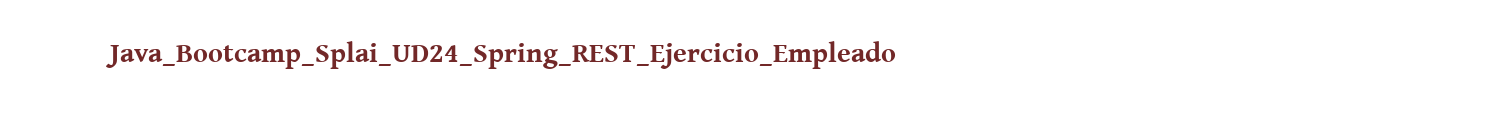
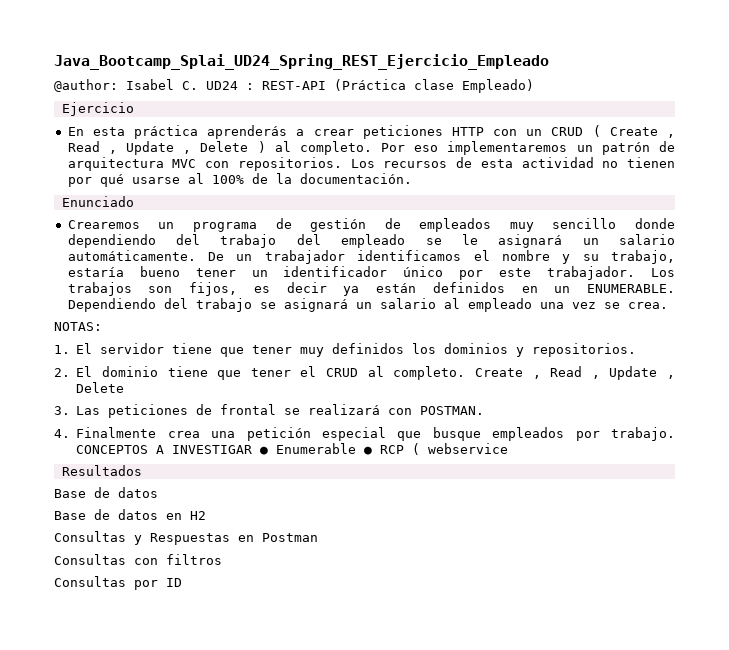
+ @author: Isabel C. UD24 : REST-API (Práctica clase Empleado)
+ Ejercicio
+ En esta práctica aprenderás a crear peticiones HTTP con un CRUD ( Create , Read , Update , Delete ) al completo. Por eso implementaremos un patrón de arquitectura MVC con repositorios. Los recursos de esta actividad no tienen por qué usarse al 100% de la documentación.
+ Enunciado
+ Crearemos un programa de gestión de empleados muy sencillo donde dependiendo del trabajo del empleado se le asignará un salario automáticamente. De un trabajador identificamos el nombre y su trabajo, estaría bueno tener un identificador único por este trabajador. Los trabajos son fijos, es decir ya están definidos en un ENUMERABLE. Dependiendo del trabajo se asignará un salario al empleado una vez se crea.
+ NOTAS:
+ 1. El servidor tiene que tener muy definidos los dominios y repositorios.
+ 2. El dominio tiene que tener el CRUD al completo. Create , Read , Update , Delete
+ 3. Las peticiones de frontal se realizará con POSTMAN.
+ 4. Finalmente crea una petición especial que busque empleados por trabajo. CONCEPTOS A INVESTIGAR ● Enumerable ● RCP ( webservice
+ Resultados
+ Base de datos
+ Base de datos en H2
+ Consultas y Respuestas en Postman
+ Consultas con filtros
+ Consultas por ID

